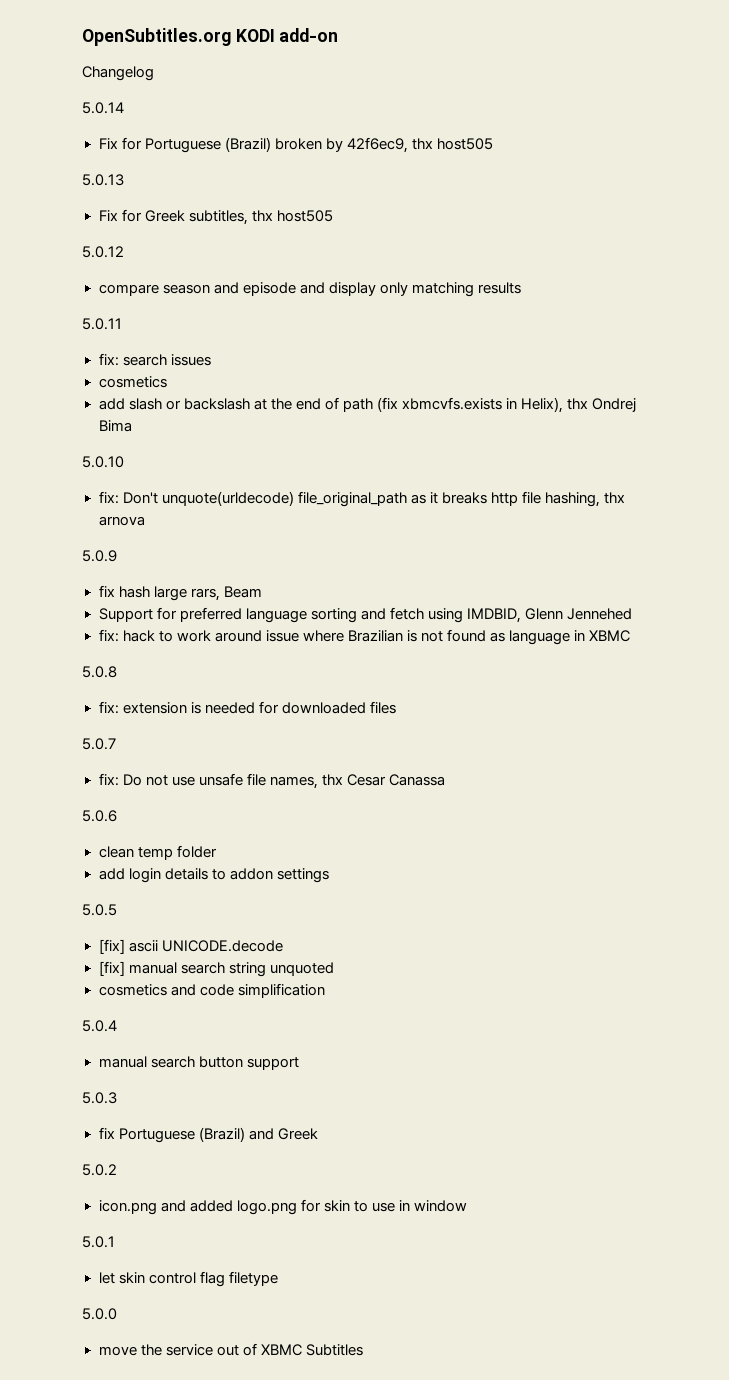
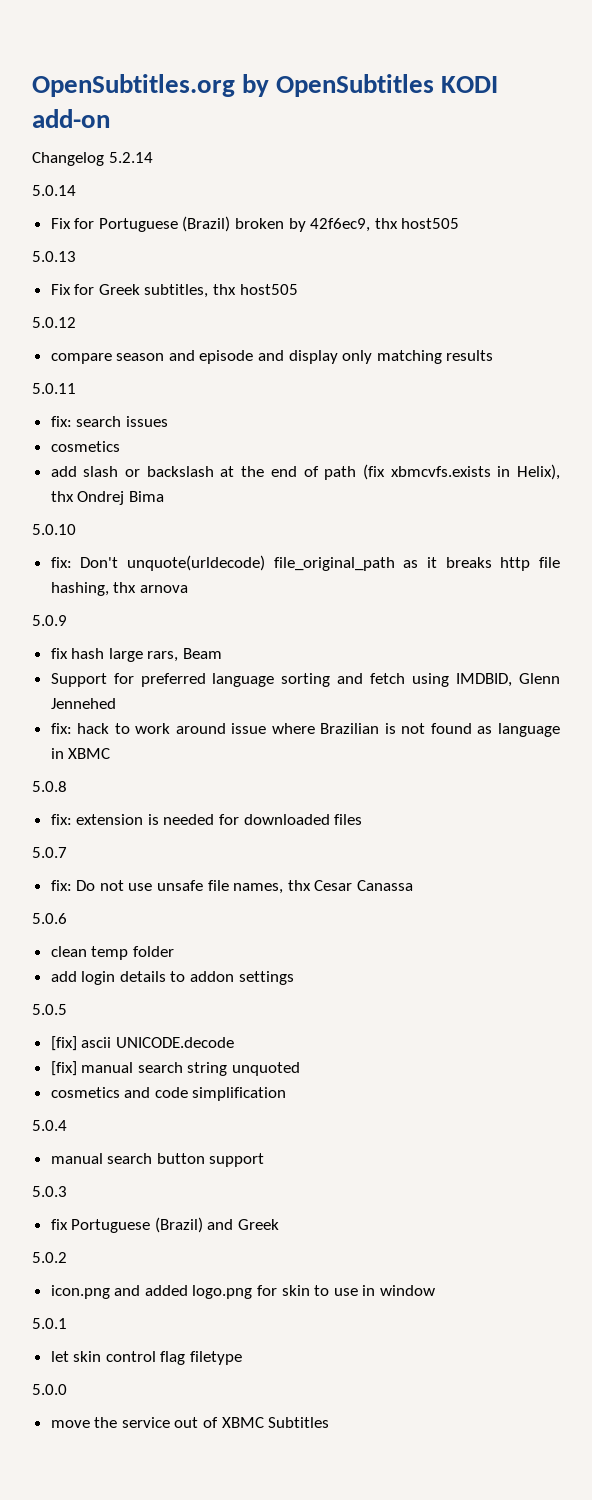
- OpenSubtitles.org KODI add-on
+ OpenSubtitles.org by OpenSubtitles KODI add-on
- Changelog
+ Changelog 5.2.14

